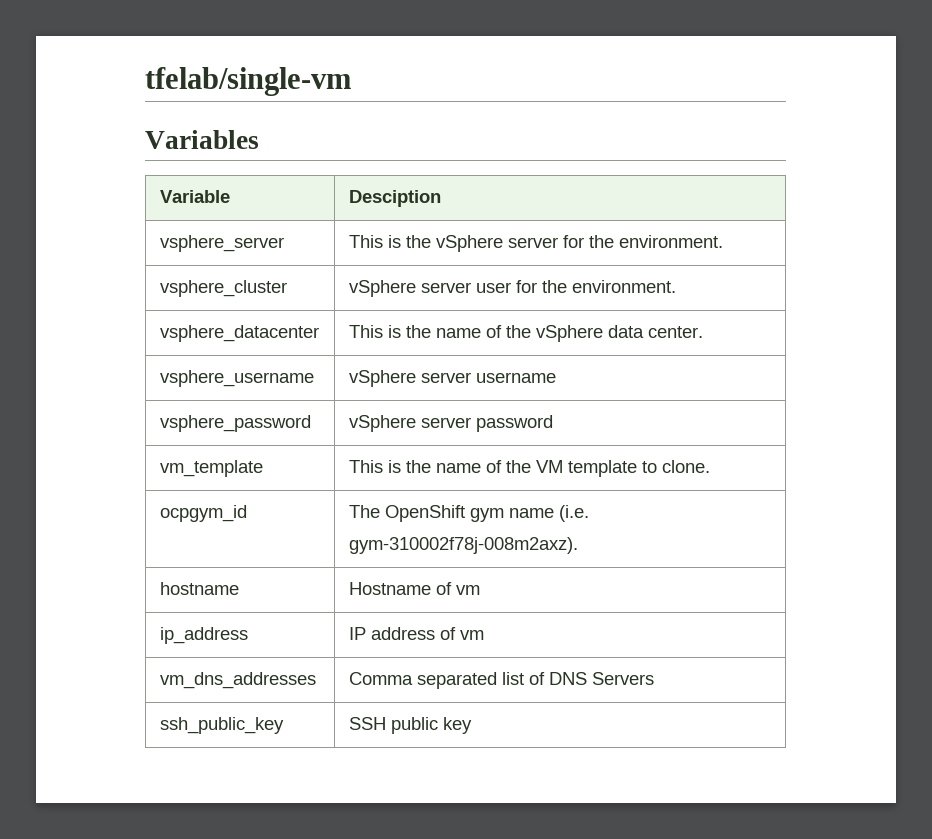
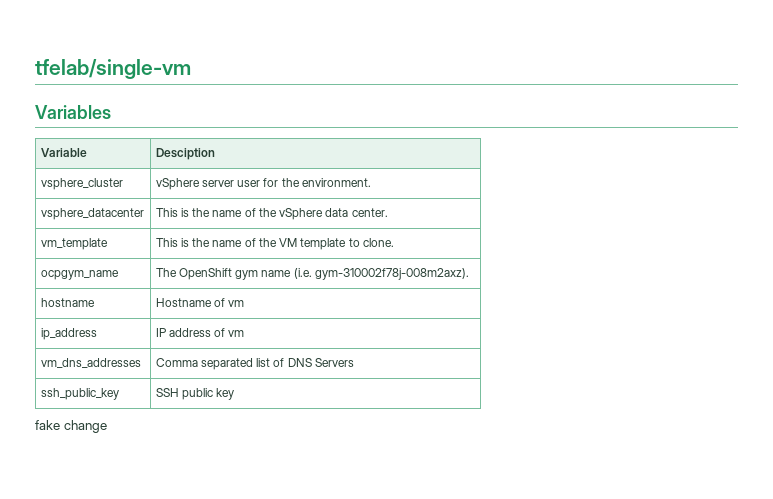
- vsphere_server | This is the vSphere server for the environment.
- vsphere_username | vSphere server username
- vsphere_password | vSphere server password
- ocpgym_id | The OpenShift gym name (i.e. gym-310002f78j-008m2axz).
+ ocpgym_name | The OpenShift gym name (i.e. gym-310002f78j-008m2axz).
+ fake change

